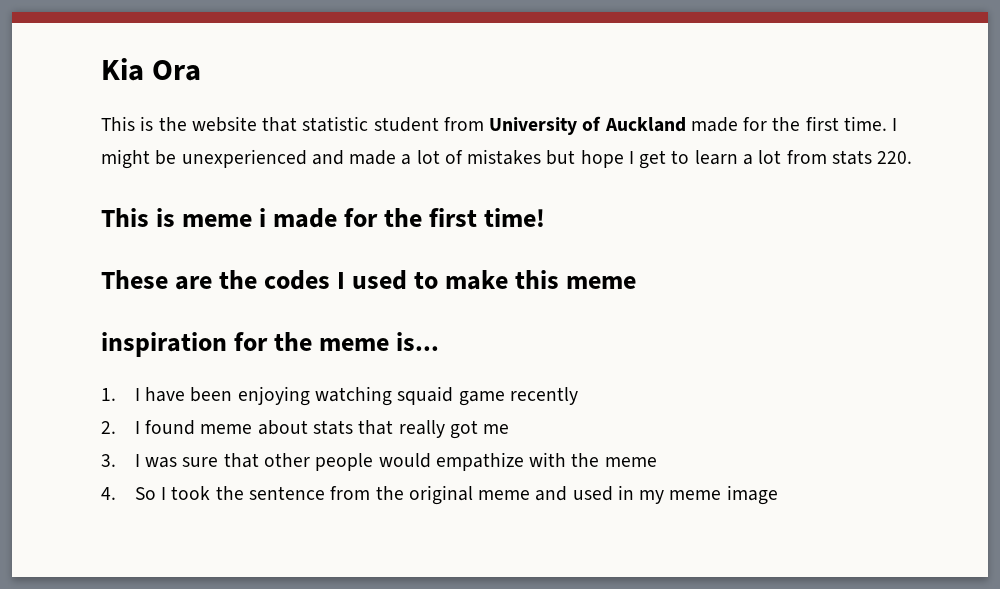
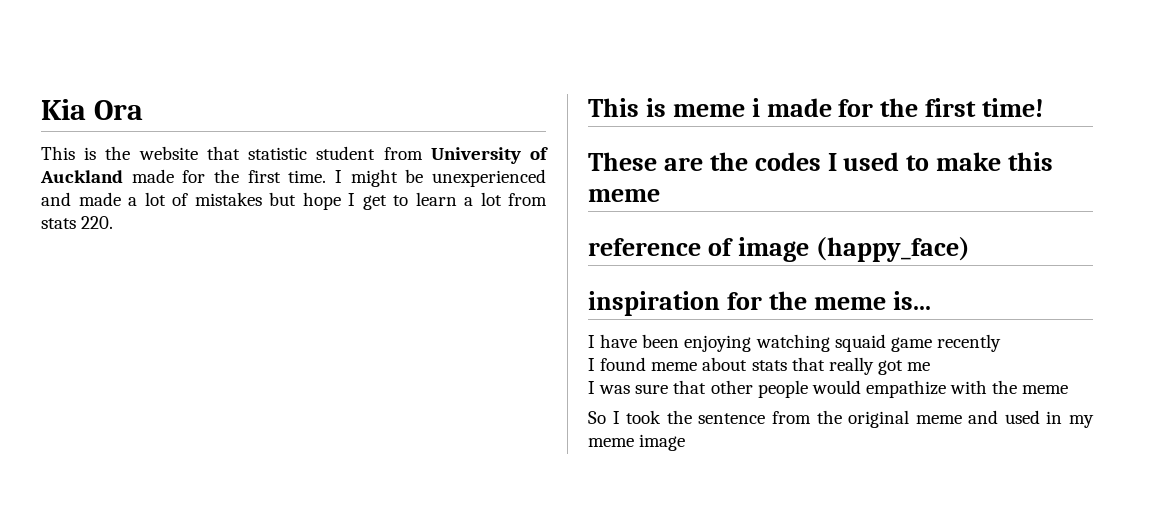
+ reference of image (happy_face)
- 1. I have been enjoying watching squaid game recently
+ I have been enjoying watching squaid game recently
- 2. I found meme about stats that really got me
+ I found meme about stats that really got me
- 3. I was sure that other people would empathize with the meme
+ I was sure that other people would empathize with the meme
- 4. So I took the sentence from the original meme and used in my meme image
+ So I took the sentence from the original meme and used in my meme image

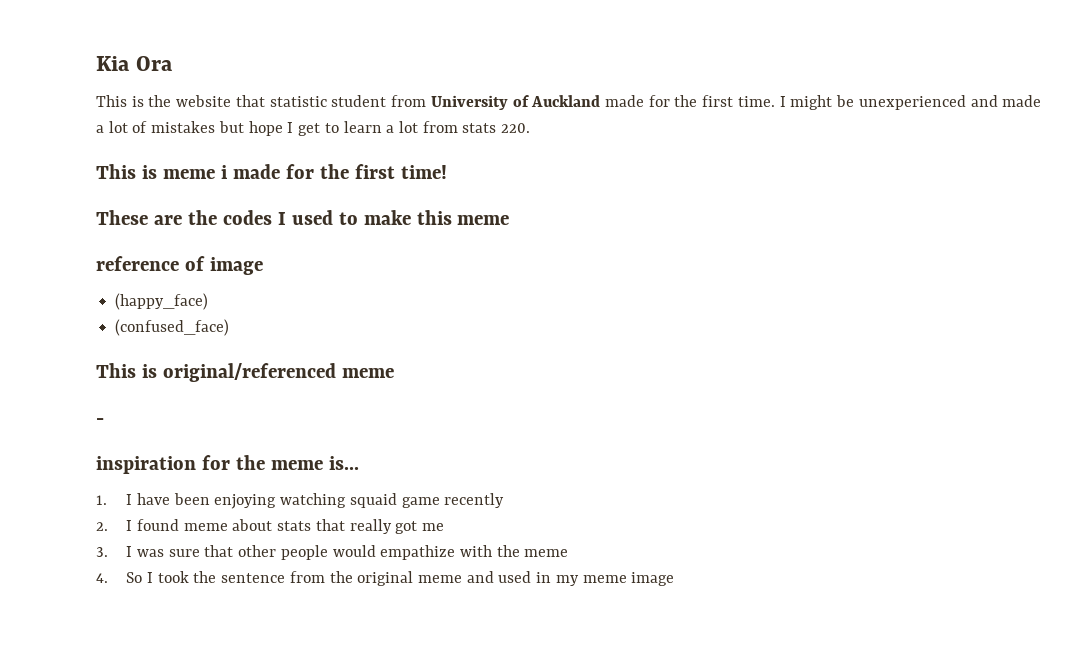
- reference of image (happy_face)
+ reference of image
+ (happy_face)
+ (confused_face)
+ This is original/referenced meme
+ -
- I have been enjoying watching squaid game recently
+ 1. I have been enjoying watching squaid game recently
- I found meme about stats that really got me
+ 2. I found meme about stats that really got me
- I was sure that other people would empathize with the meme
+ 3. I was sure that other people would empathize with the meme
- So I took the sentence from the original meme and used in my meme image
+ 4. So I took the sentence from the original meme and used in my meme image

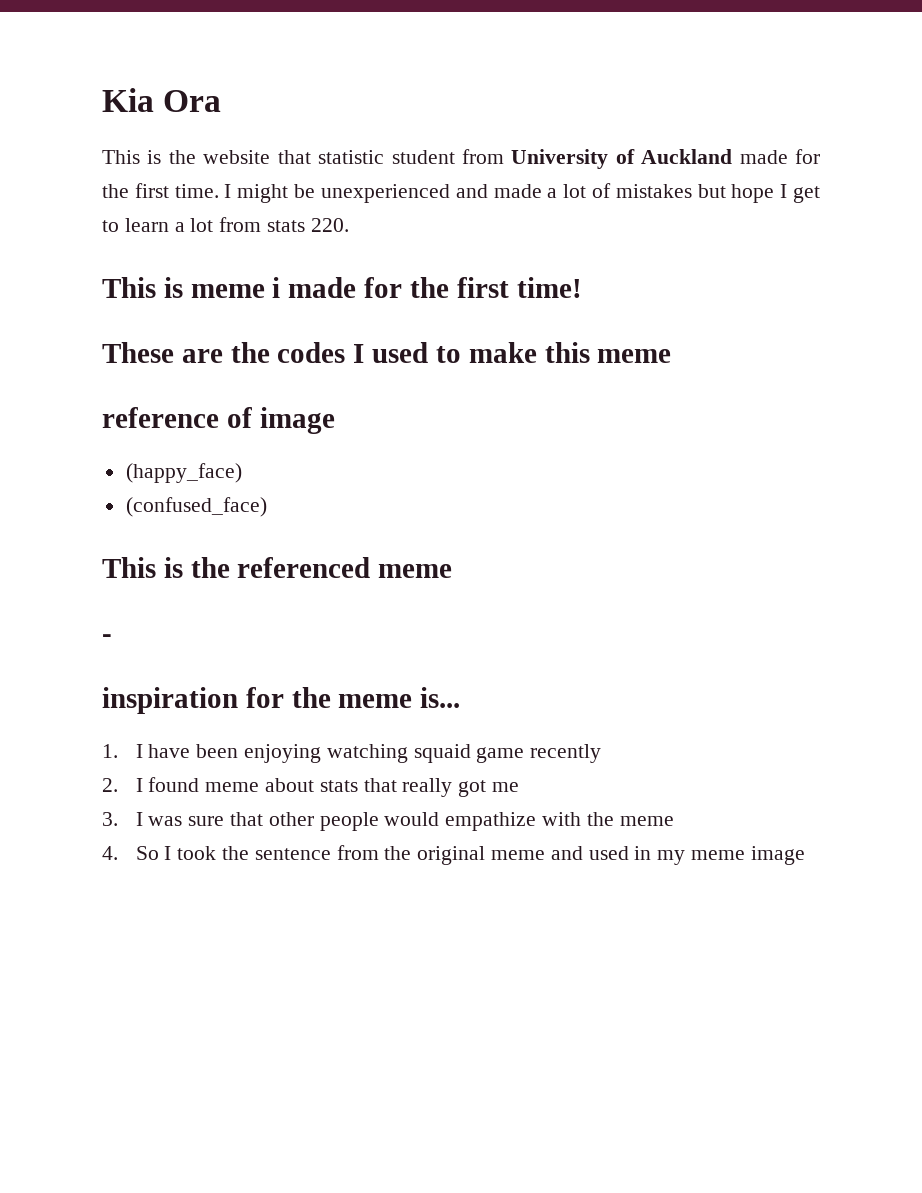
- This is original/referenced meme
+ This is the referenced meme

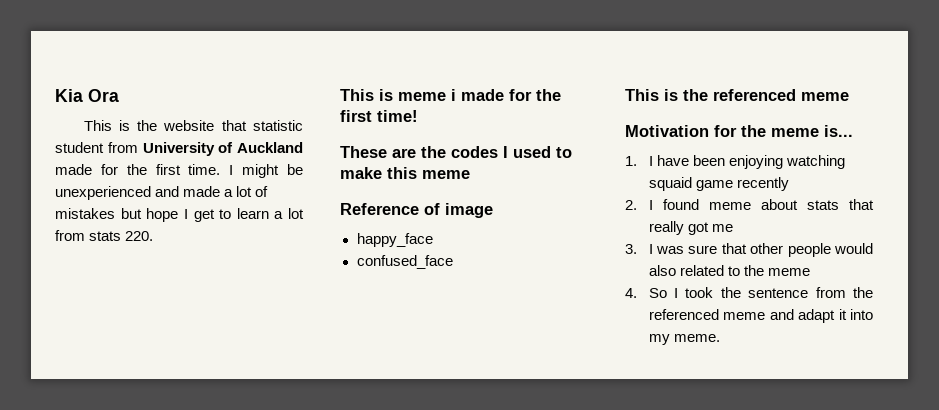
- reference of image
+ Reference of image
- (happy_face)
- (confused_face)
+ happy_face
+ confused_face
- -
- inspiration for the meme is...
+ Motivation for the meme is...
- 3. I was sure that other people would empathize with the meme
+ 3. I was sure that other people would also related to the meme
- 4. So I took the sentence from the original meme and used in my meme image
+ 4. So I took the sentence from the referenced meme and adapt it into my meme.

